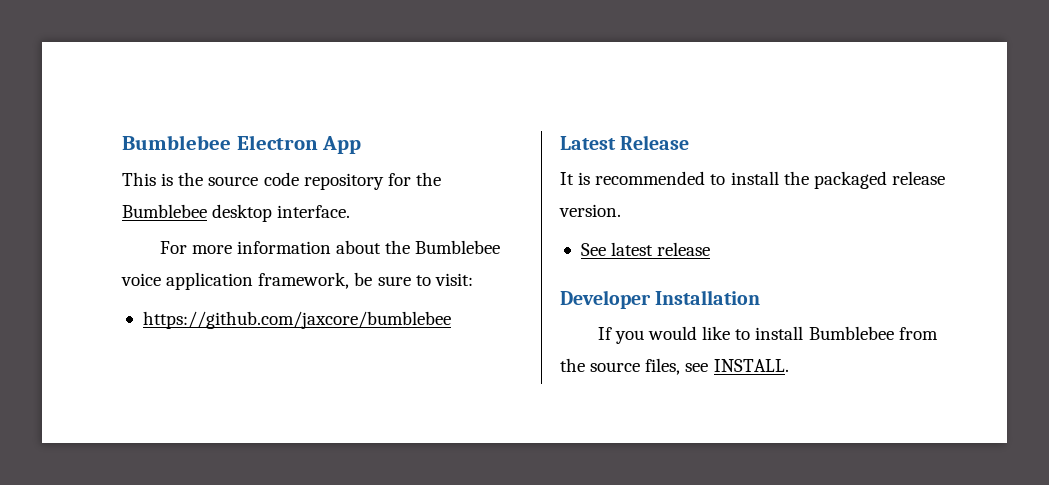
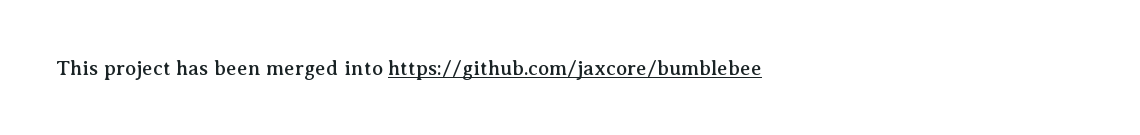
- Bumblebee Electron App
- This is the source code repository for the Bumblebee desktop interface.
- For more information about the Bumblebee voice application framework, be sure to visit:
- https://github.com/jaxcore/bumblebee
- Latest Release
- It is recommended to install the packaged release version.
- See latest release
- Developer Installation
- If you would like to install Bumblebee from the source files, see INSTALL.
+ This project has been merged into https://github.com/jaxcore/bumblebee

